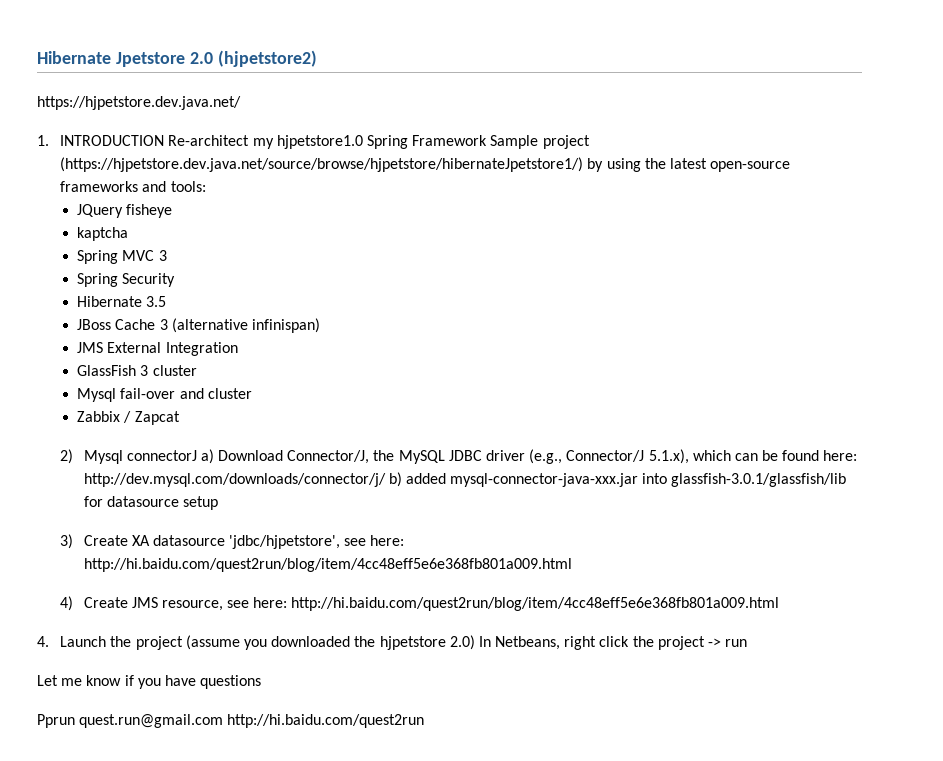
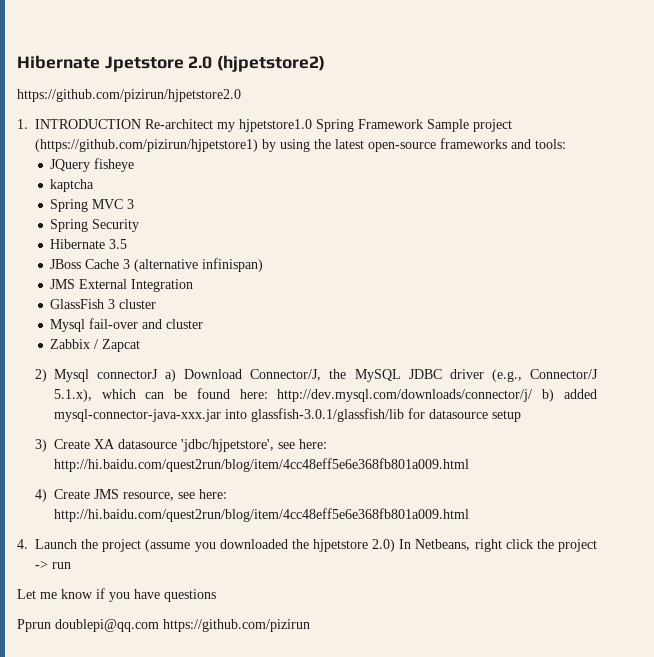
- https://hjpetstore.dev.java.net/
+ https://github.com/pizirun/hjpetstore2.0
- 1. INTRODUCTION Re-architect my hjpetstore1.0 Spring Framework Sample project (https://hjpetstore.dev.java.net/source/browse/hjpetstore/hibernateJpetstore1/) by using the latest open-source frameworks and tools:
+ 1. INTRODUCTION Re-architect my hjpetstore1.0 Spring Framework Sample project (https://github.com/pizirun/hjpetstore1) by using the latest open-source frameworks and tools:
- Pprun quest.run@gmail.com http://hi.baidu.com/quest2run
+ Pprun doublepi@qq.com https://github.com/pizirun

